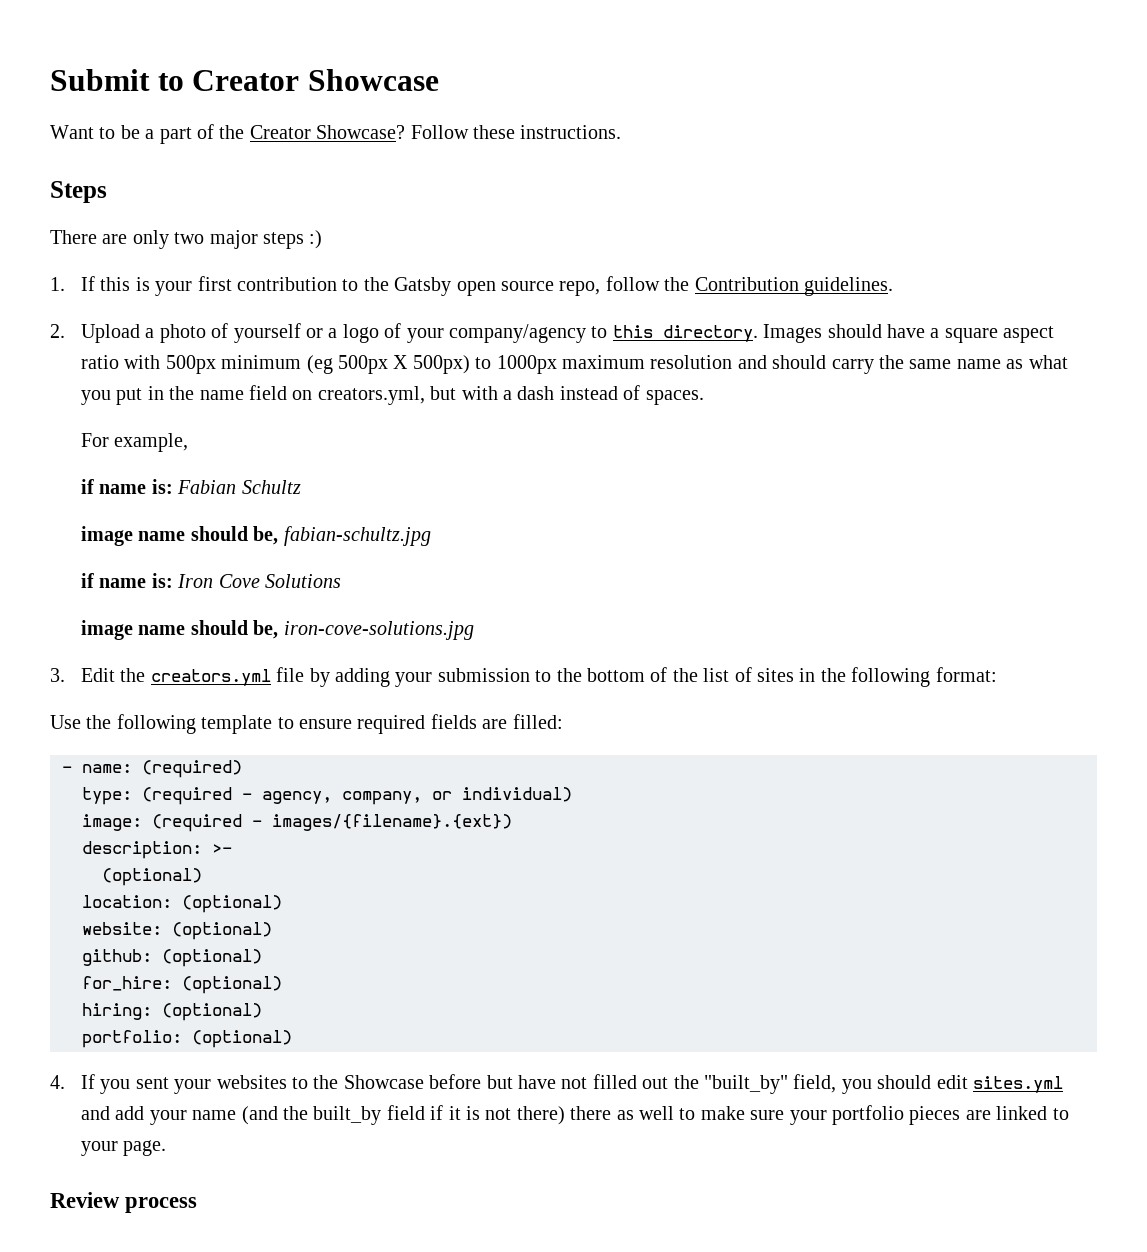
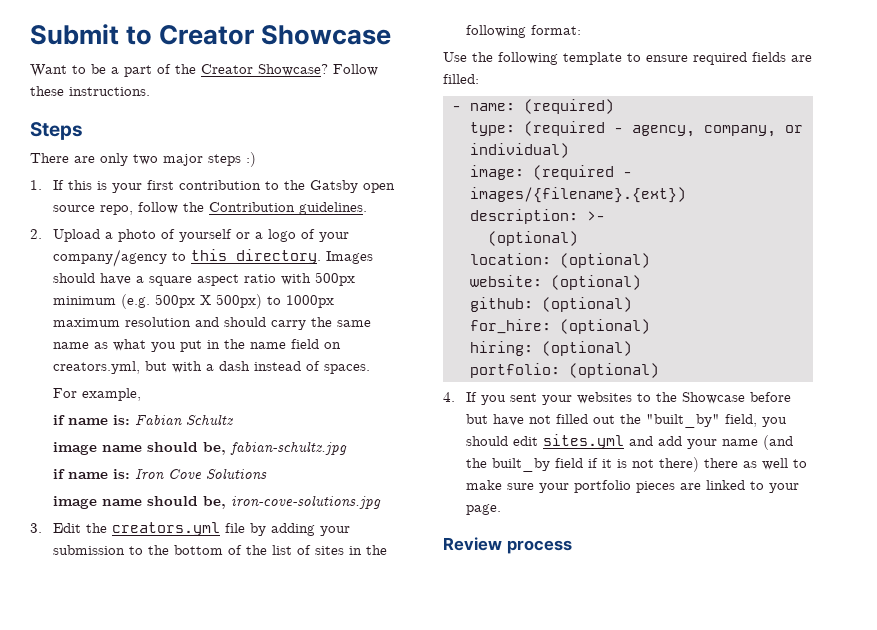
- Images should have a square aspect ratio with 500px minimum (eg 500px X 500px) to 1000px maximum resolution and should carry the same name as what you put in the name field on creators.yml, but with a dash instead of spaces.
+ Images should have a square aspect ratio with 500px minimum (e.g. 500px X 500px) to 1000px maximum resolution and should carry the same name as what you put in the name field on creators.yml, but with a dash instead of spaces.

